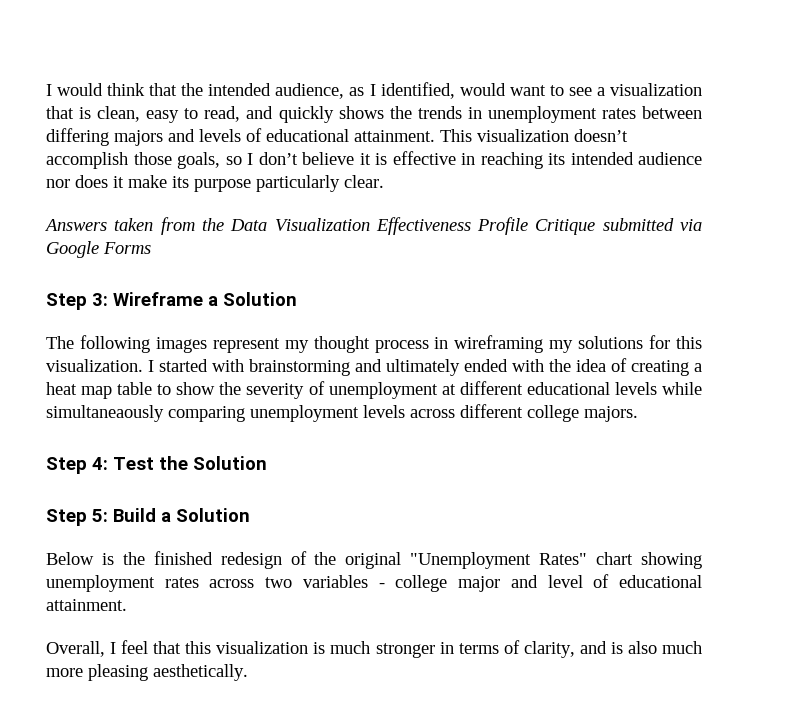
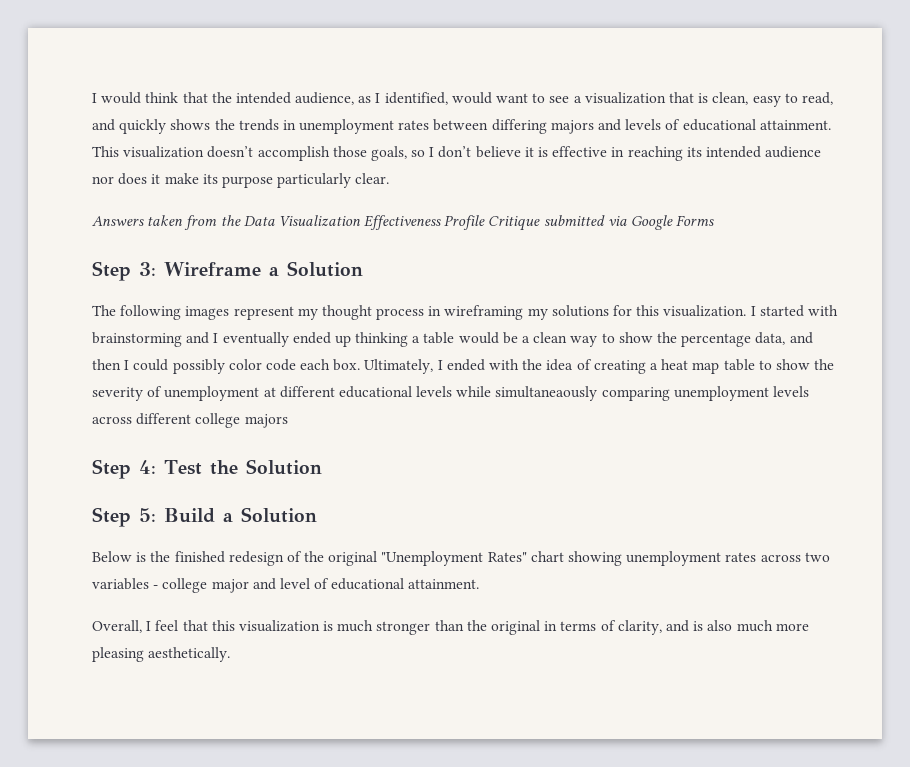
- I started with brainstorming and ultimately ended with the idea of creating a heat map table to show the severity of unemployment at different educational levels while simultaneaously comparing unemployment levels across different college majors.
+ I started with brainstorming and I eventually ended up thinking a table would be a clean way to show the percentage data, and then I could possibly color code each box. Ultimately, I ended with the idea of creating a heat map table to show the severity of unemployment at different educational levels while simultaneaously comparing unemployment levels across different college majors
- Overall, I feel that this visualization is much stronger in terms of clarity, and is also much more pleasing aesthetically.
+ Overall, I feel that this visualization is much stronger than the original in terms of clarity, and is also much more pleasing aesthetically.

